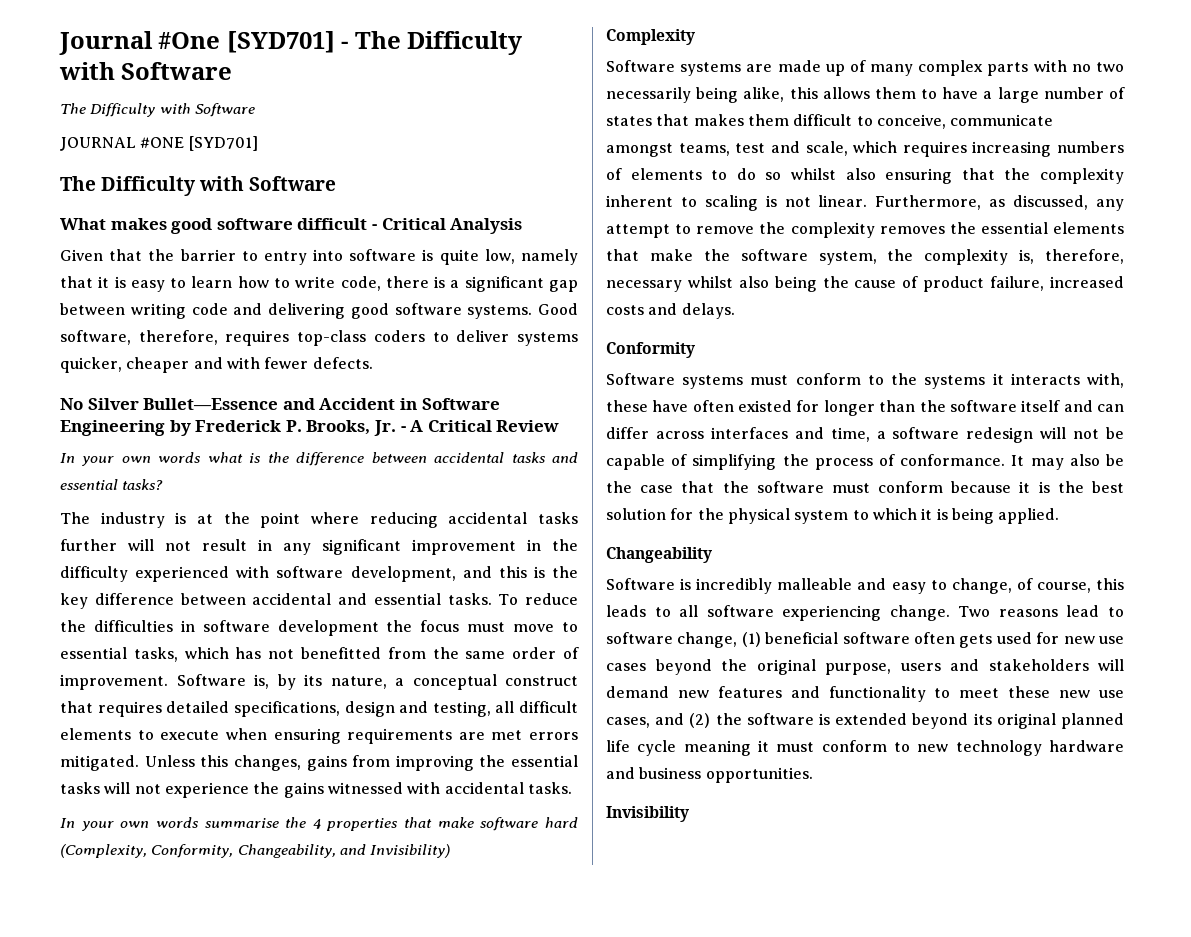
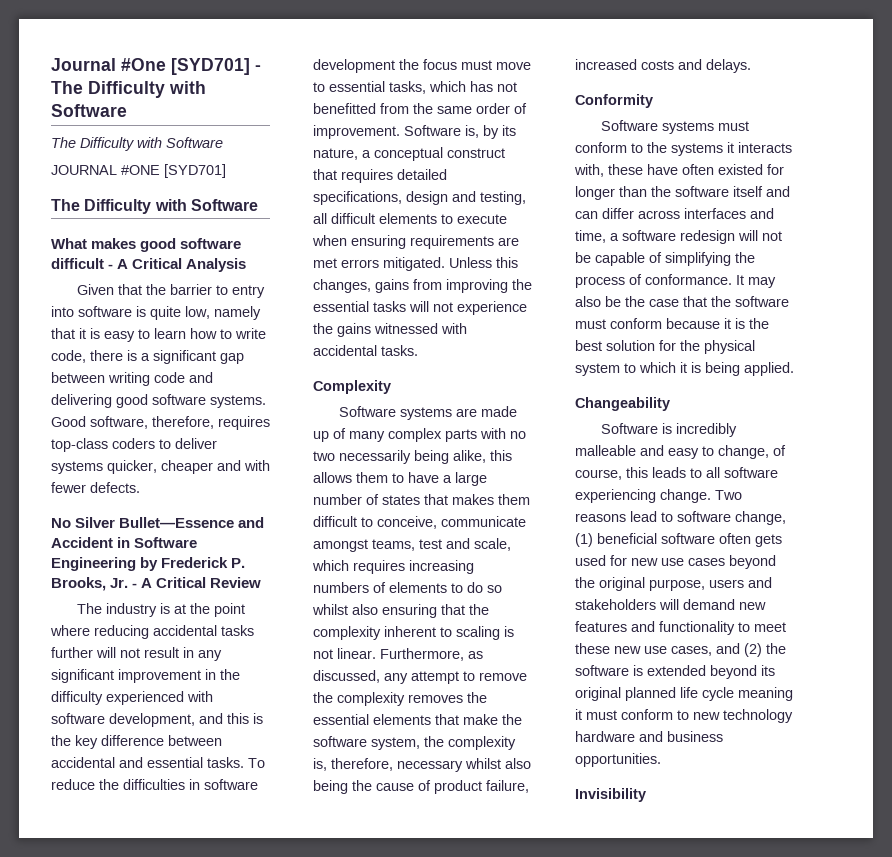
- What makes good software difficult - Critical Analysis
+ What makes good software difficult - A Critical Analysis
- In your own words what is the difference between accidental tasks and essential tasks?
- In your own words summarise the 4 properties that make software hard (Complexity, Conformity, Changeability, and Invisibility)

